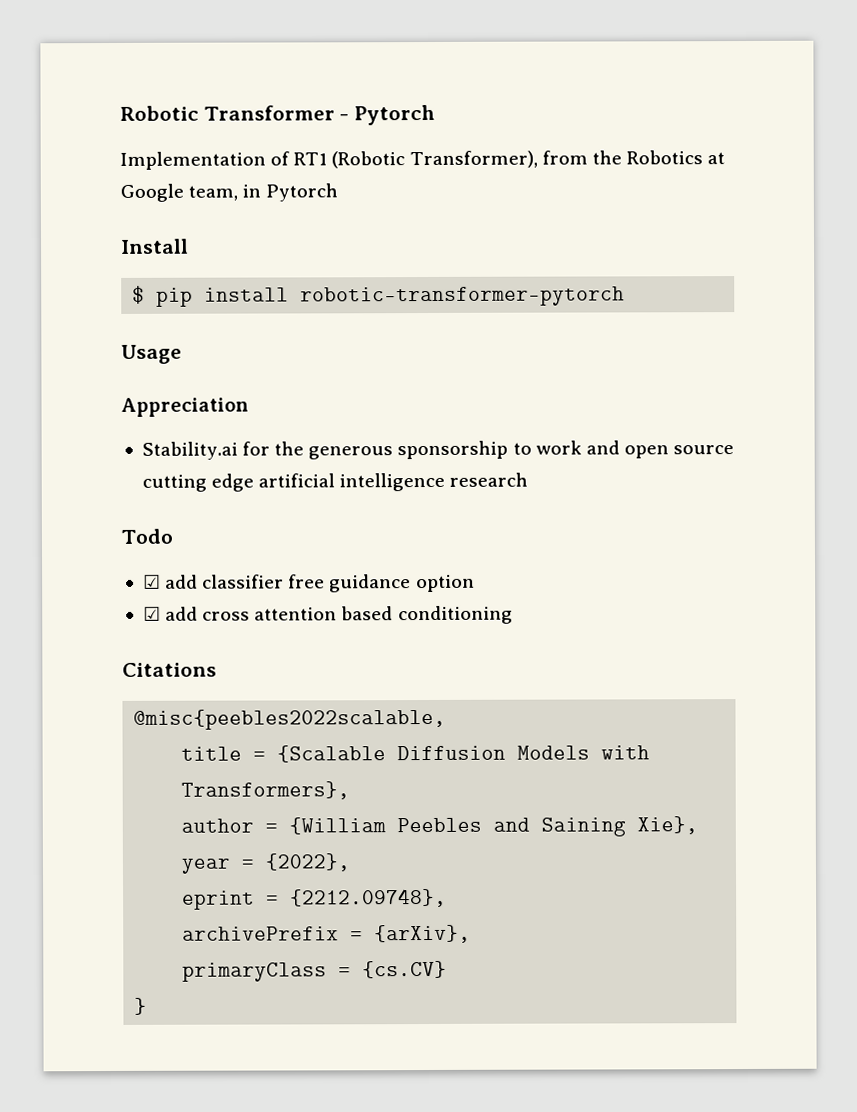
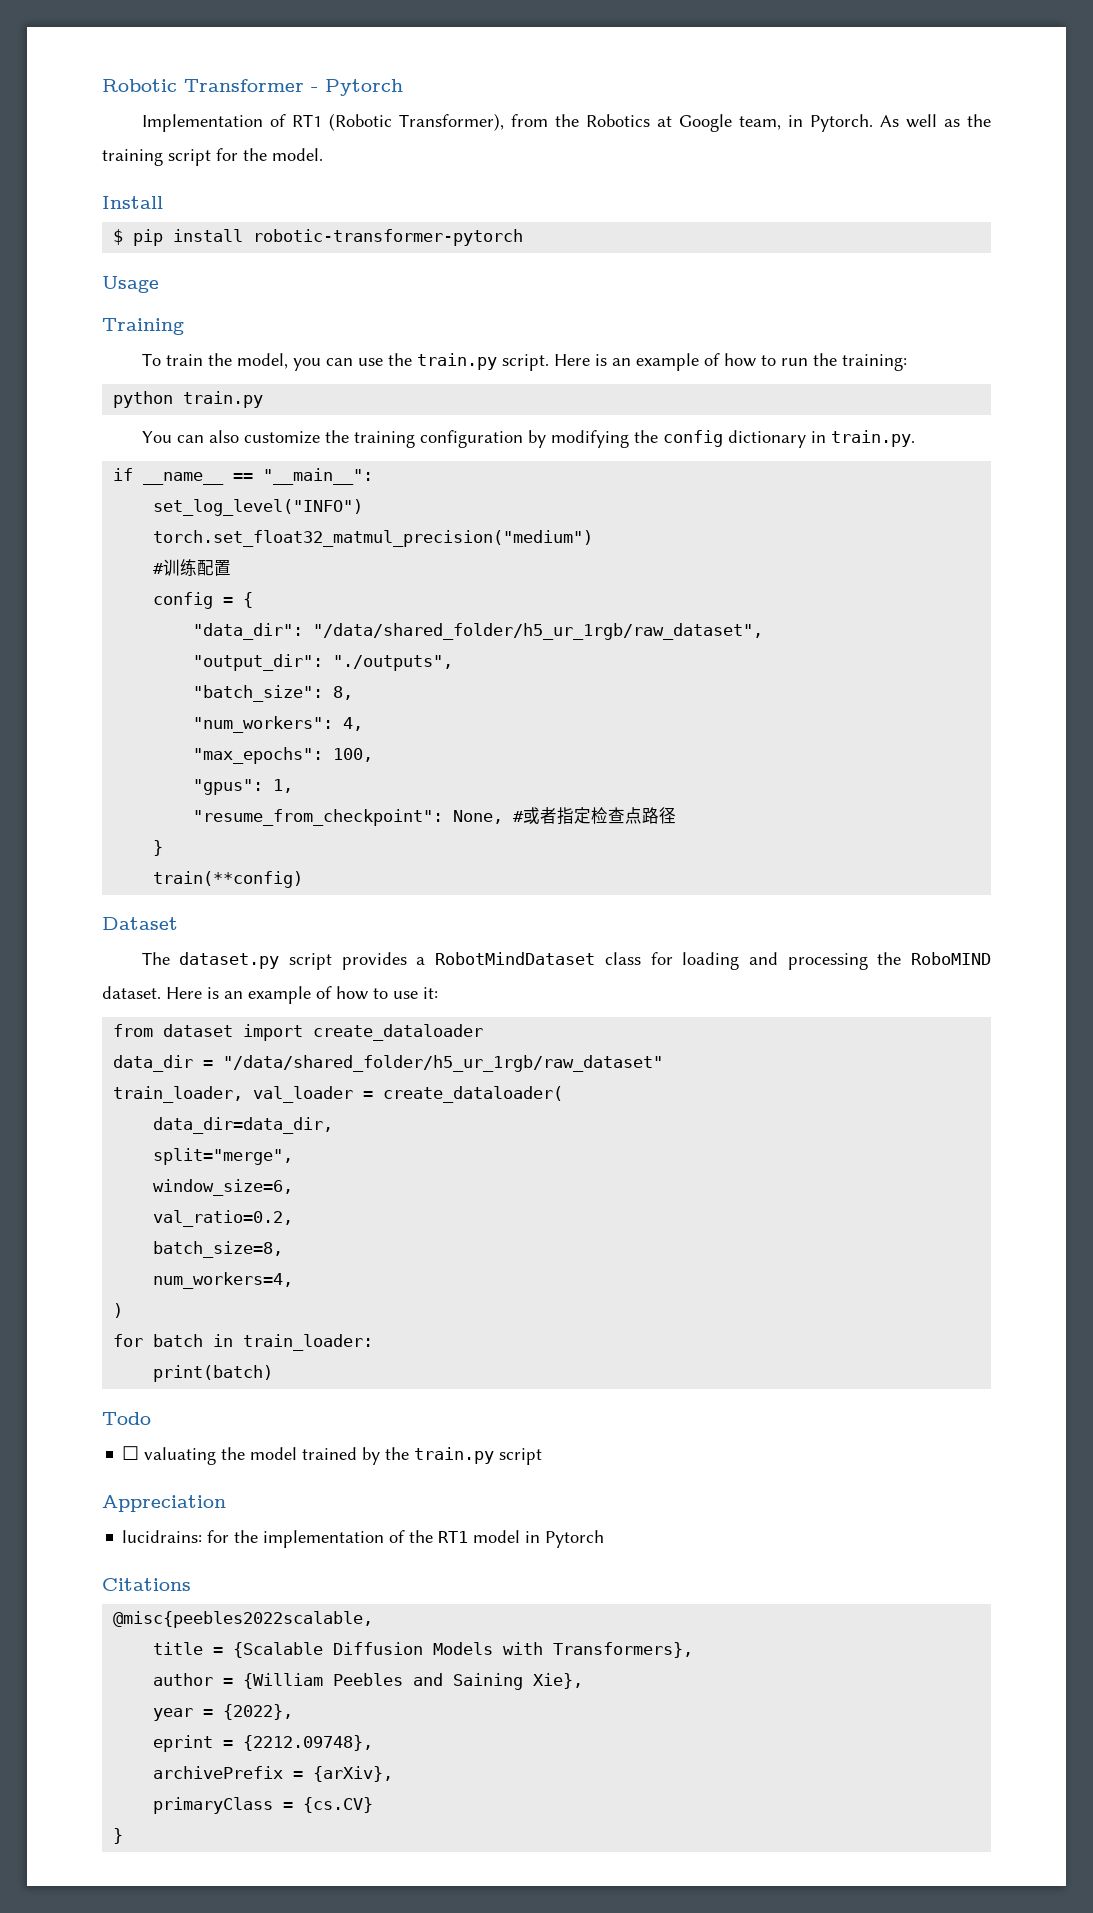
- Implementation of RT1 (Robotic Transformer), from the Robotics at Google team, in Pytorch
+ Implementation of RT1 (Robotic Transformer), from the Robotics at Google team, in Pytorch. As well as the training script for the model.
+ Training
+ To train the model, you can use the train.py script. Here is an example of how to run the training:
+ python train.py
+ You can also customize the training configuration by modifying the config dictionary in train.py.
+ if __name__ == "__main__":
+ set_log_level("INFO")
+ torch.set_float32_matmul_precision("medium")
+ #训练配置
+ config = {
+ "data_dir": "/data/shared_folder/h5_ur_1rgb/raw_dataset",
+ "output_dir": "./outputs",
+ "batch_size": 8,
+ "num_workers": 4,
+ "max_epochs": 100,
+ "gpus": 1,
+ "resume_from_checkpoint": None, #或者指定检查点路径
+ }
+ train(**config)
+ Dataset
+ The dataset.py script provides a RobotMindDataset class for loading and processing the RoboMIND dataset. Here is an example of how to use it:
+ from dataset import create_dataloader
+ data_dir = "/data/shared_folder/h5_ur_1rgb/raw_dataset"
+ train_loader, val_loader = create_dataloader(
+ data_dir=data_dir,
+ split="merge",
+ window_size=6,
+ val_ratio=0.2,
+ batch_size=8,
+ num_workers=4,
+ )
+ for batch in train_loader:
+ print(batch)
+ Todo
+ ☐ valuating the model trained by the train.py script
  Appreciation
- Stability.ai for the generous sponsorship to work and open source cutting edge artificial intelligence research
- Todo
- ☑ add classifier free guidance option
- ☑ add cross attention based conditioning
+ lucidrains: for the implementation of the RT1 model in Pytorch

